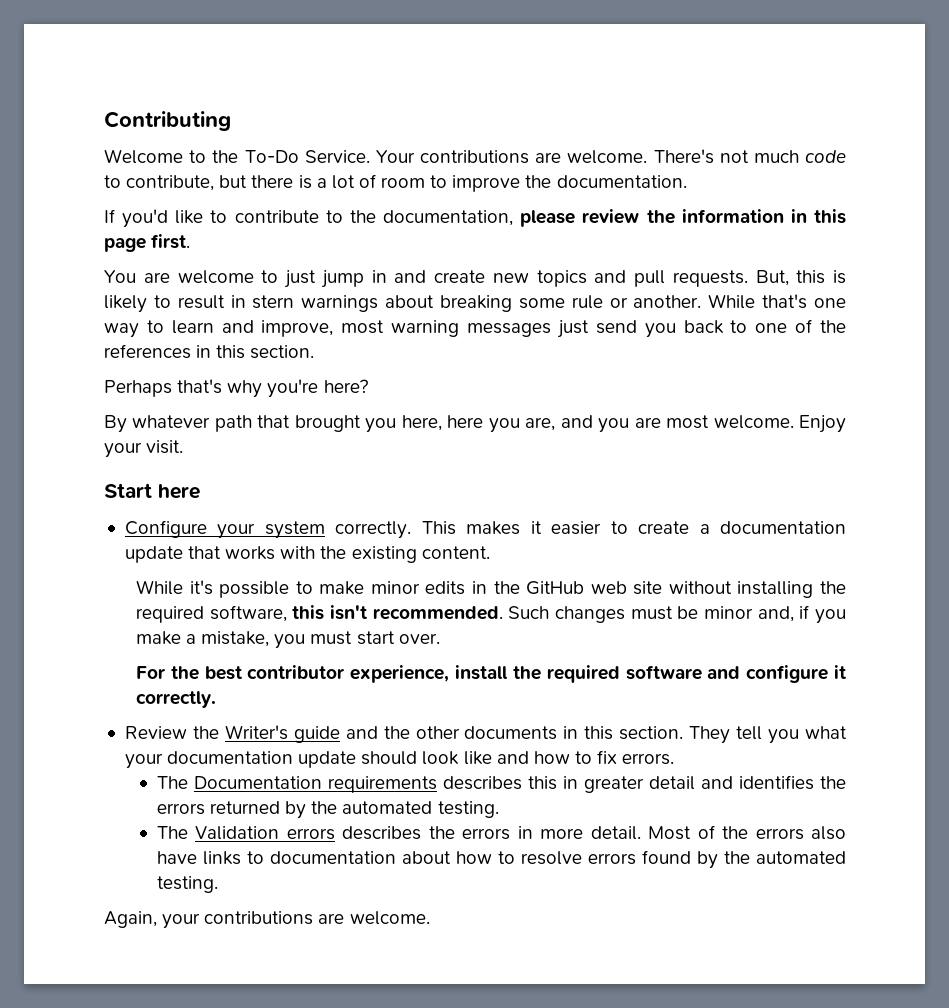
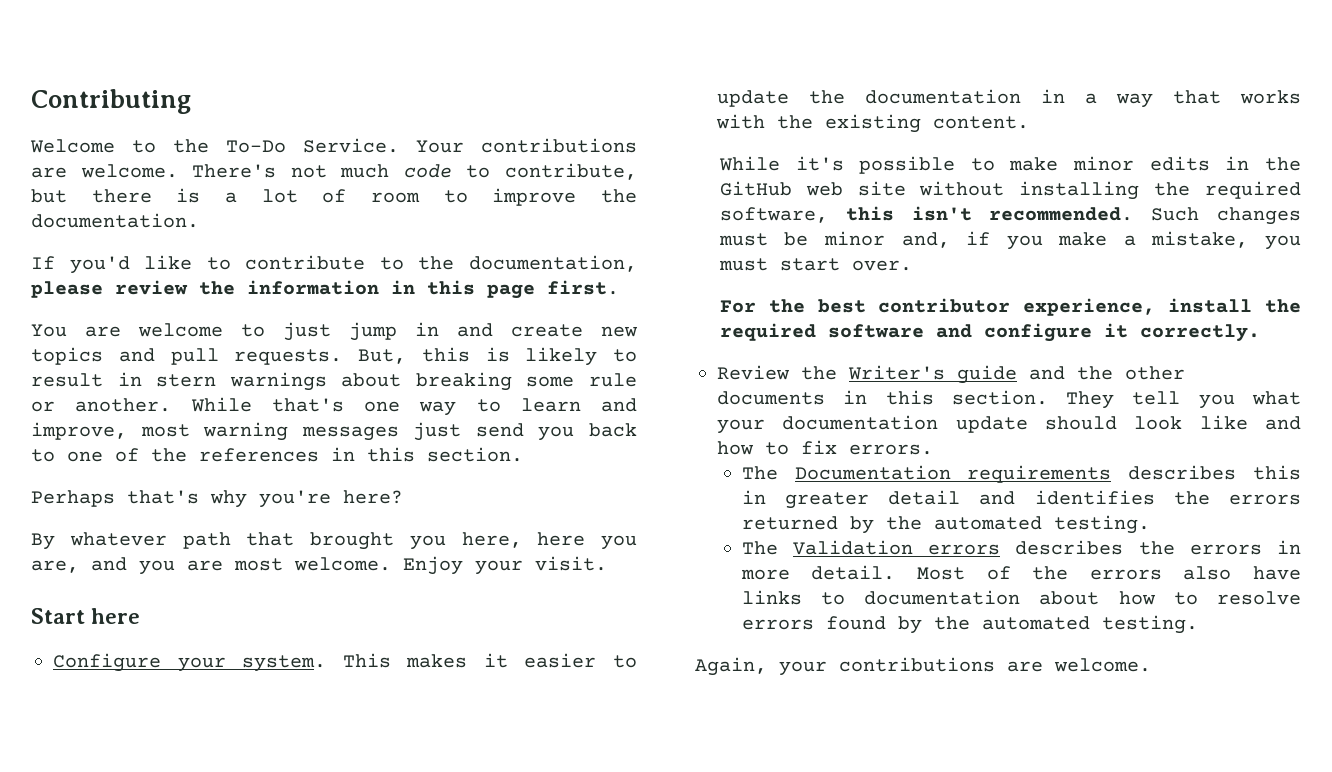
- Configure your system correctly.
+ Configure your system.
- This makes it easier to create a documentation update that works with the existing content.
+ This makes it easier to update the documentation in a way that works with the existing content.

